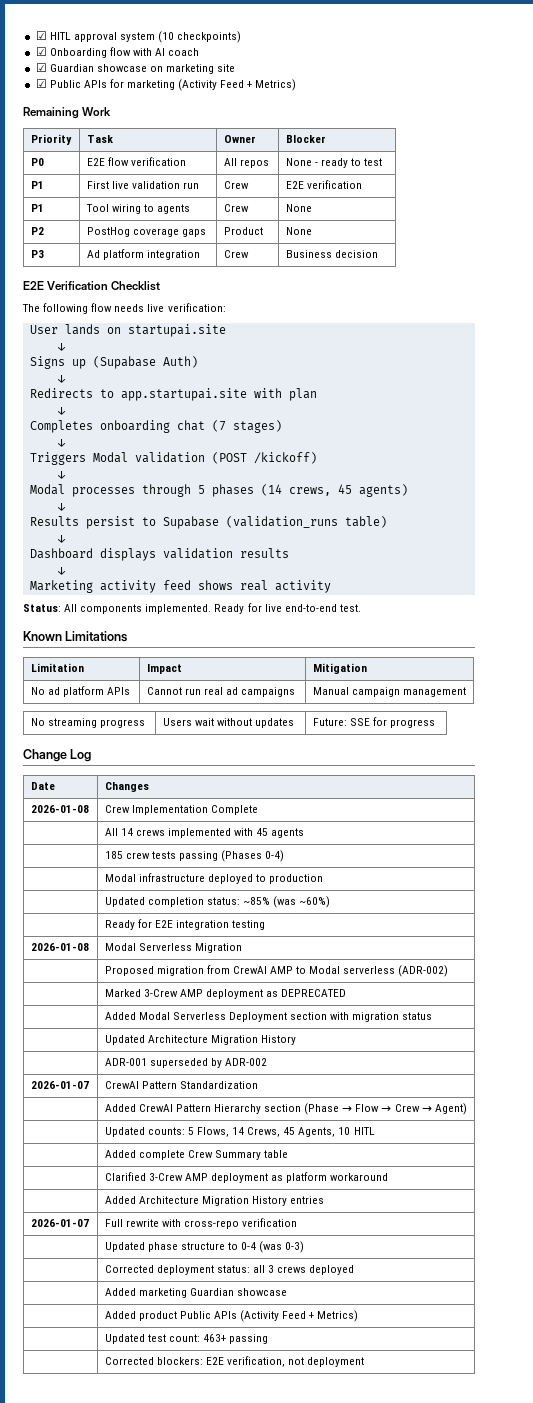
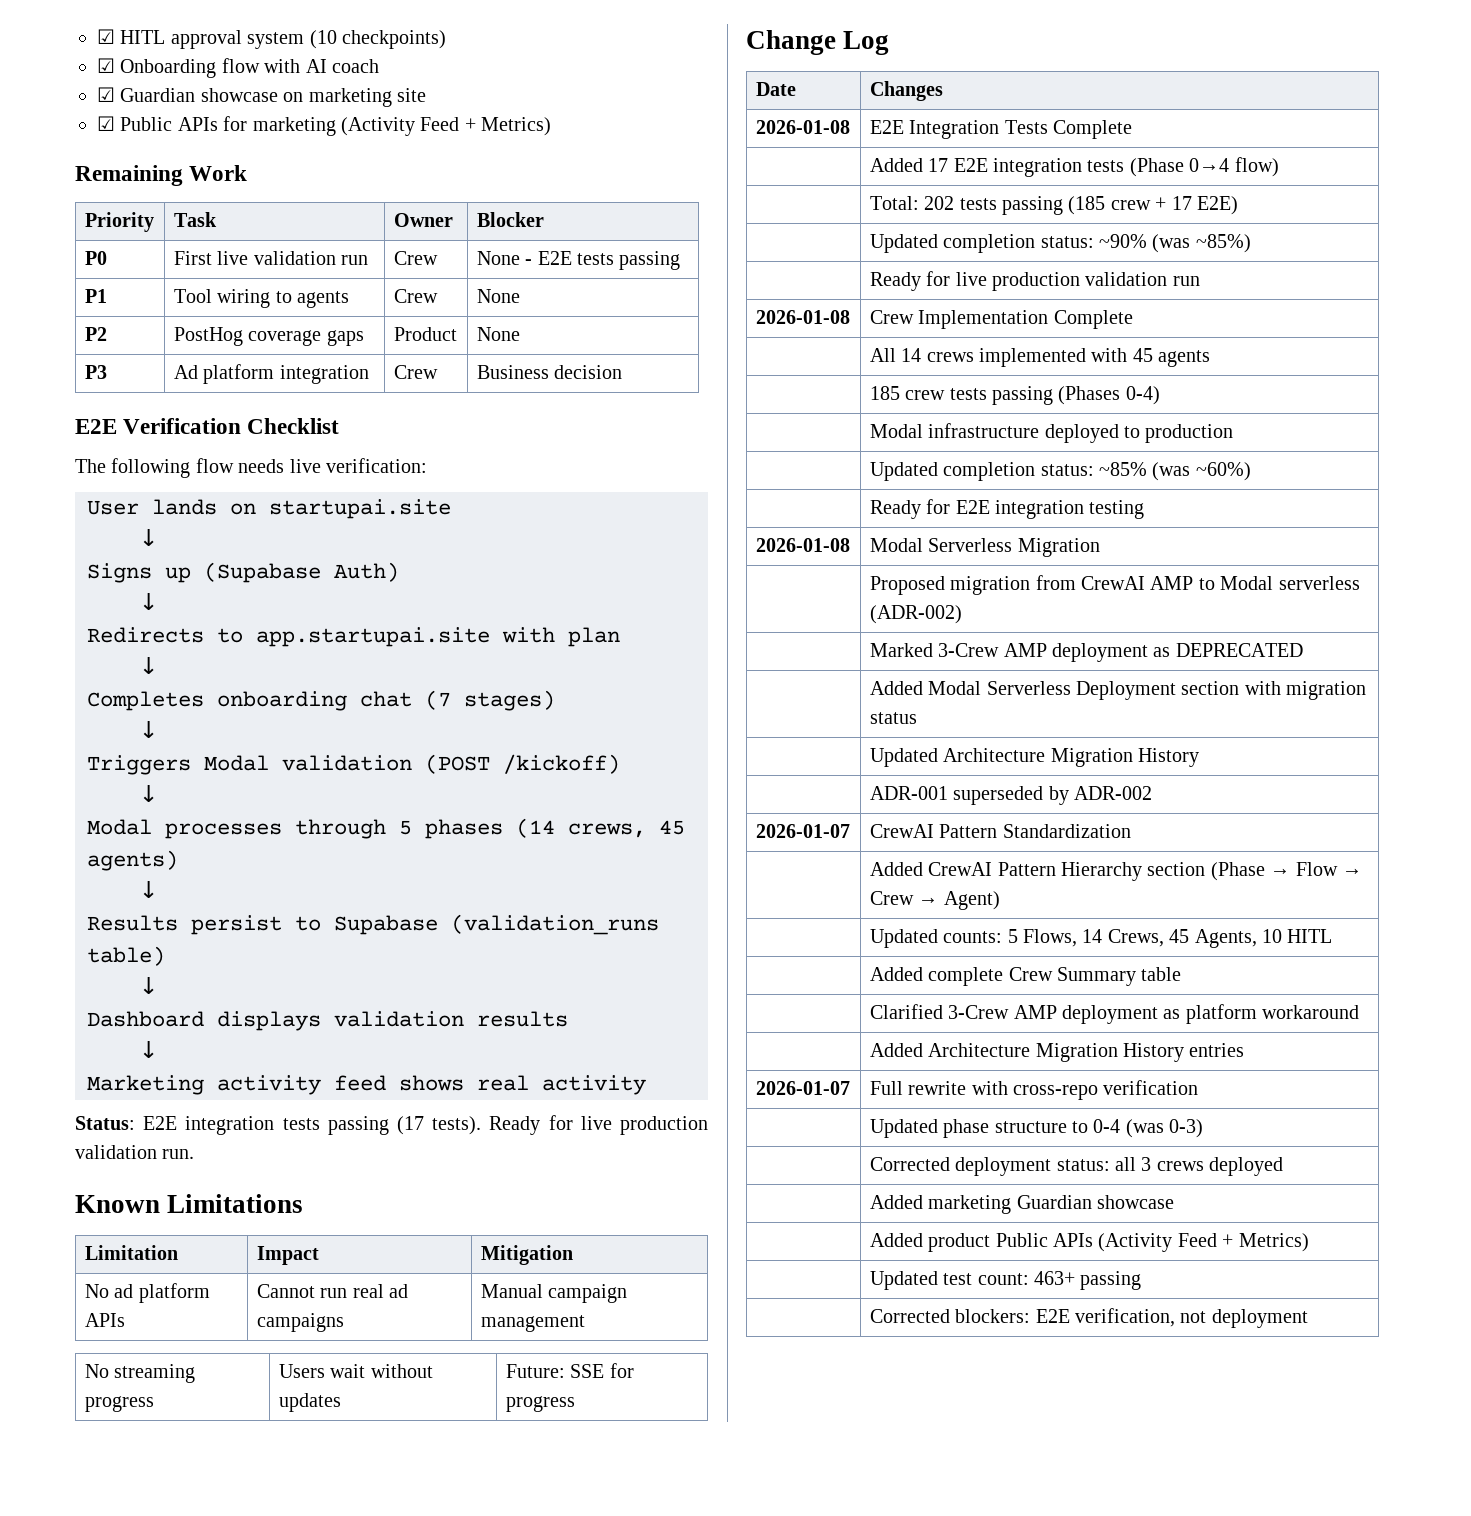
- P0 | E2E flow verification | All repos | None - ready to test
- P1 | First live validation run | Crew | E2E verification
+ P0 | First live validation run | Crew | None - E2E tests passing
- Status: All components implemented. Ready for live end-to-end test.
+ Status: E2E integration tests passing (17 tests). Ready for live production validation run.
+ 2026-01-08 | E2E Integration Tests Complete
+ | Added 17 E2E integration tests (Phase 0→4 flow)
+ | Total: 202 tests passing (185 crew + 17 E2E)
+ | Updated completion status: ~90% (was ~85%)
+ | Ready for live production validation run

